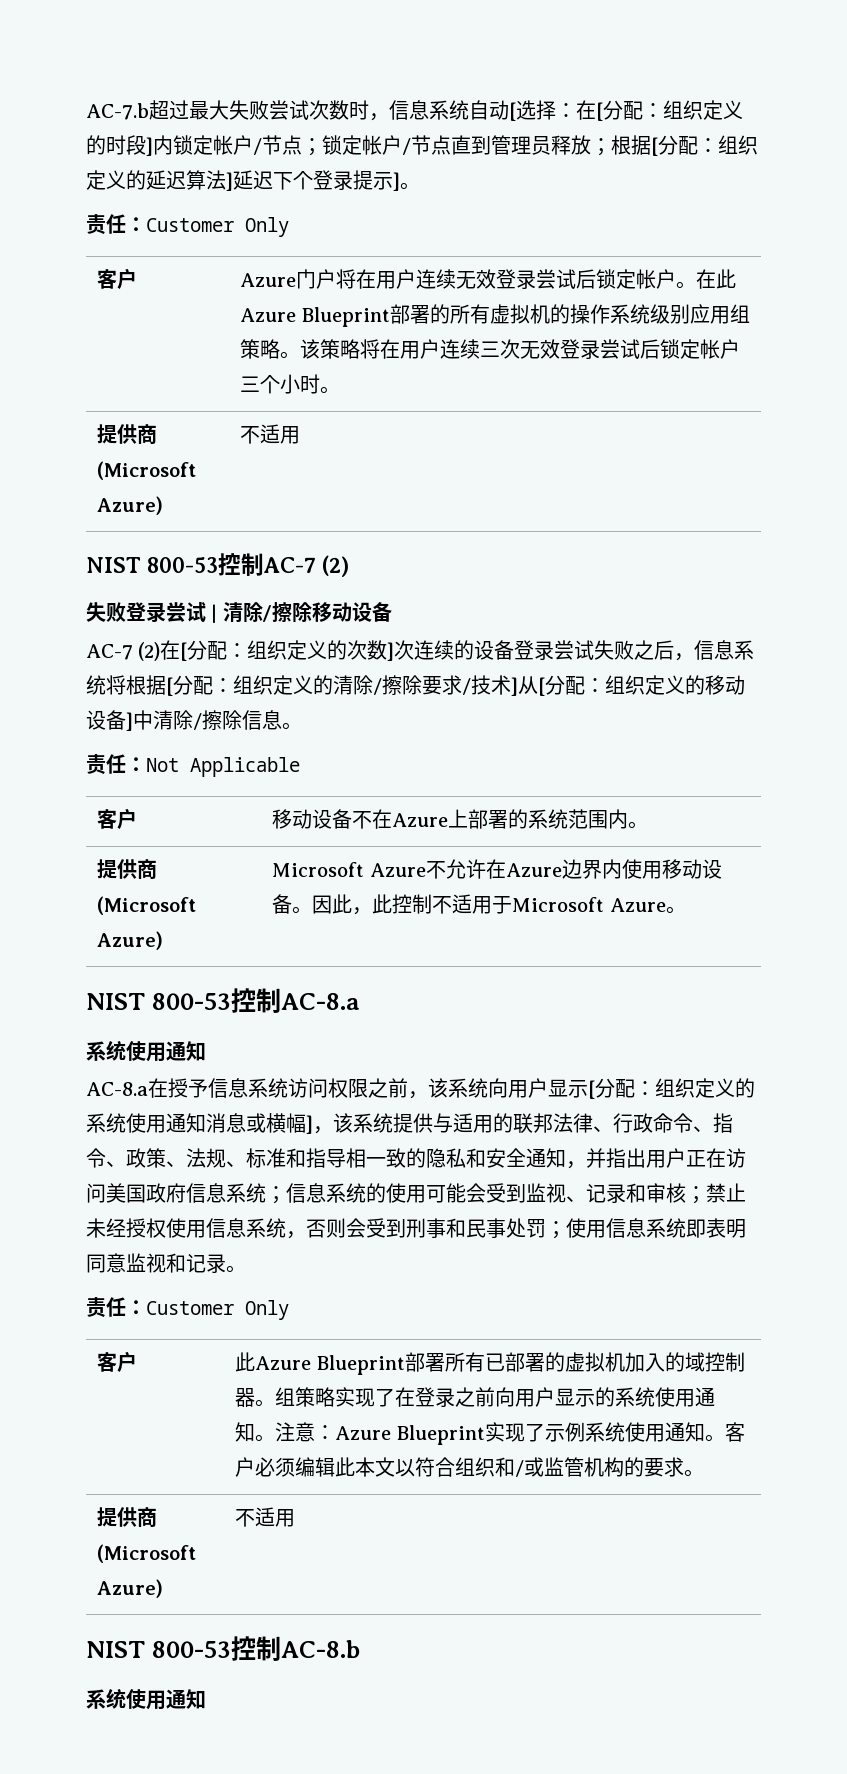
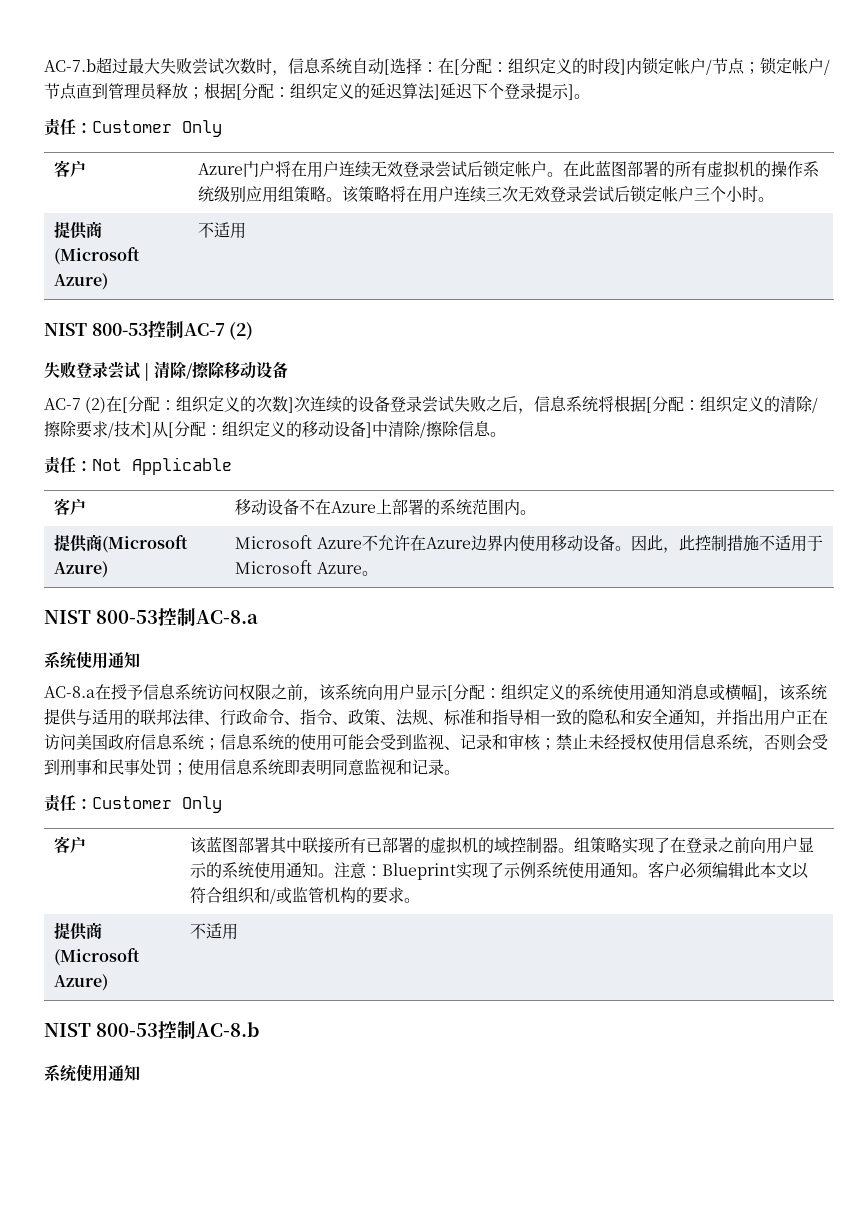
- 客户 | Azure门户将在用户连续无效登录尝试后锁定帐户。在此Azure Blueprint部署的所有虚拟机的操作系统级别应用组策略。该策略将在用户连续三次无效登录尝试后锁定帐户三个小时。
+ 客户 | Azure门户将在用户连续无效登录尝试后锁定帐户。在此蓝图部署的所有虚拟机的操作系统级别应用组策略。该策略将在用户连续三次无效登录尝试后锁定帐户三个小时。
- 提供商(Microsoft Azure) | Microsoft Azure不允许在Azure边界内使用移动设备。因此，此控制不适用于Microsoft Azure。
+ 提供商(Microsoft Azure) | Microsoft Azure不允许在Azure边界内使用移动设备。因此，此控制措施不适用于Microsoft Azure。
- 此Azure Blueprint部署所有已部署的虚拟机加入的域控制器。
+ 该蓝图部署其中联接所有已部署的虚拟机的域控制器。
- 注意：Azure Blueprint实现了示例系统使用通知。
+ 注意：Blueprint实现了示例系统使用通知。

